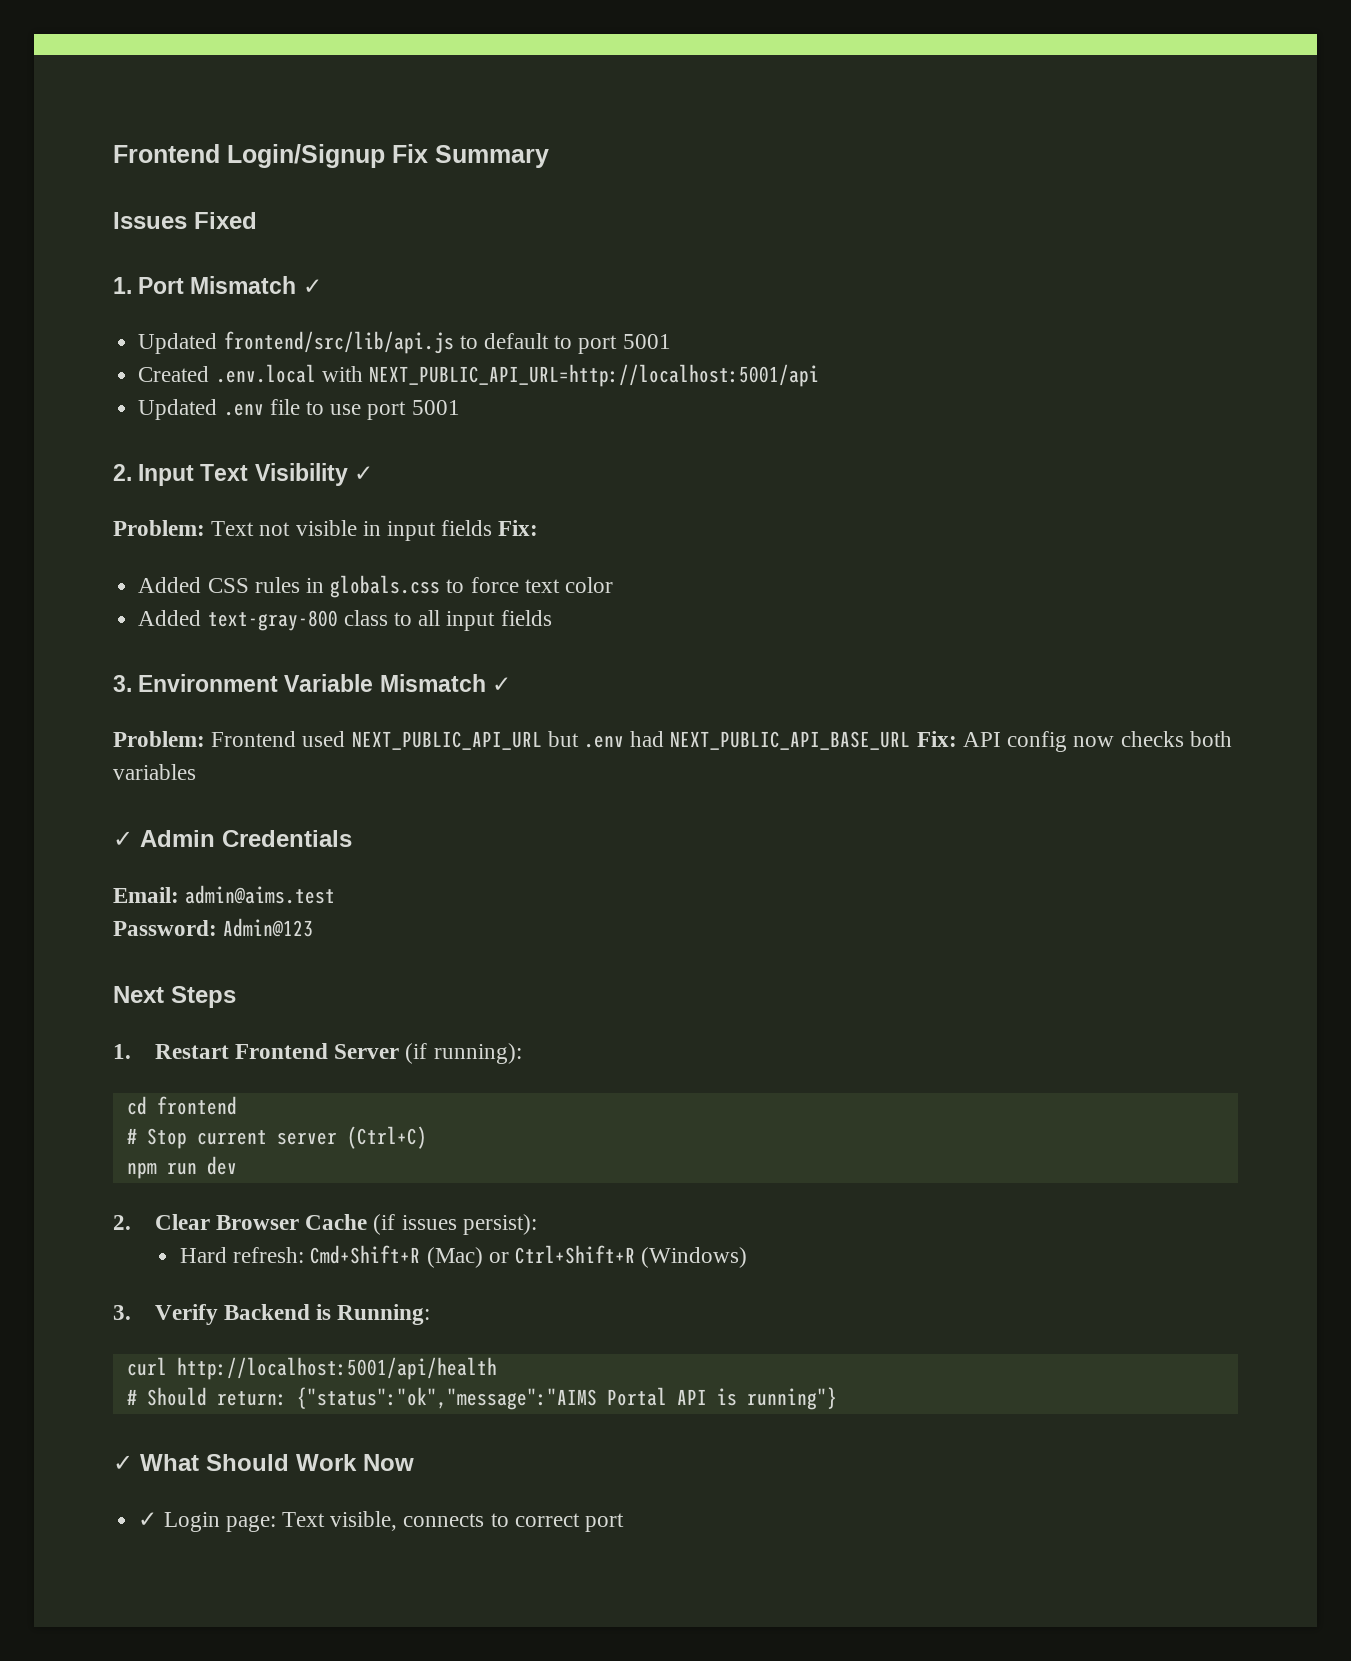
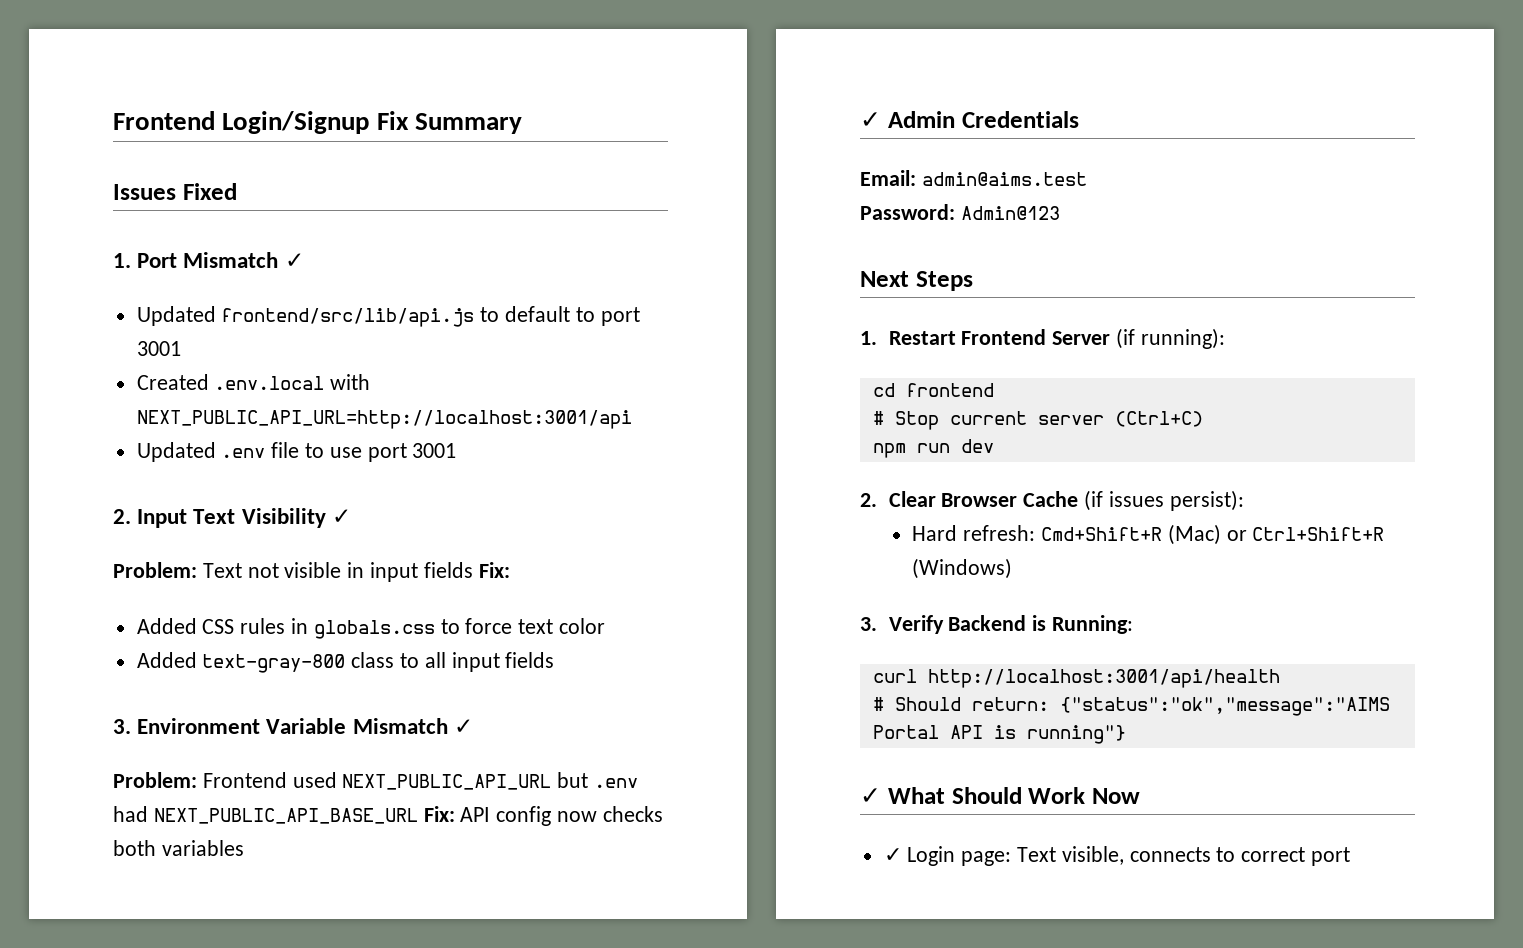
- Updated frontend/src/lib/api.js to default to port 5001
+ Updated frontend/src/lib/api.js to default to port 3001
- Created .env.local with NEXT_PUBLIC_API_URL=http://localhost:5001/api
+ Created .env.local with NEXT_PUBLIC_API_URL=http://localhost:3001/api
- Updated .env file to use port 5001
+ Updated .env file to use port 3001
- curl http://localhost:5001/api/health
+ curl http://localhost:3001/api/health

